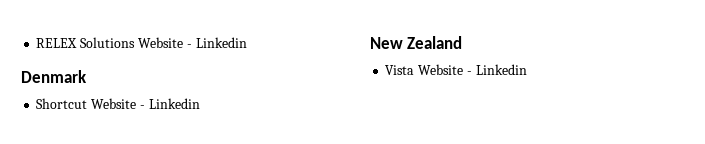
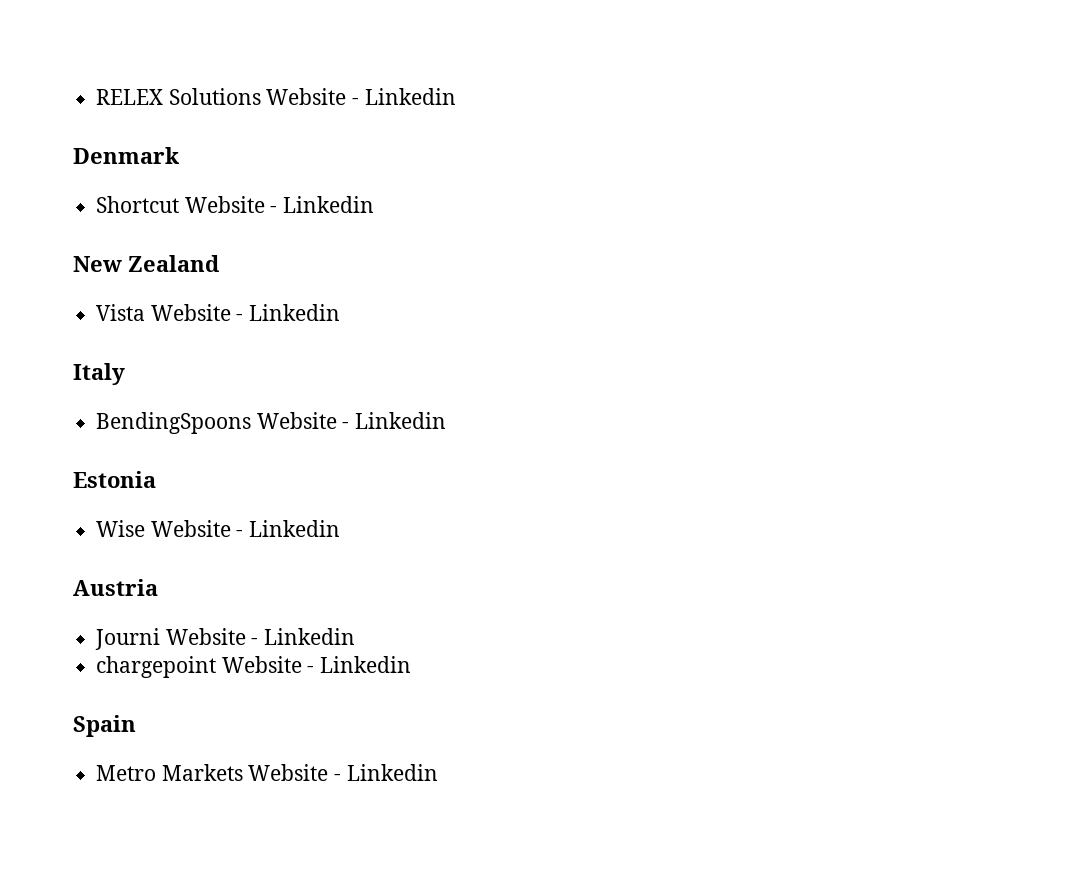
+ Italy
+ BendingSpoons Website - Linkedin
+ Estonia
+ Wise Website - Linkedin
+ Austria
+ Journi Website - Linkedin
+ chargepoint Website - Linkedin
+ Spain
+ Metro Markets Website - Linkedin

